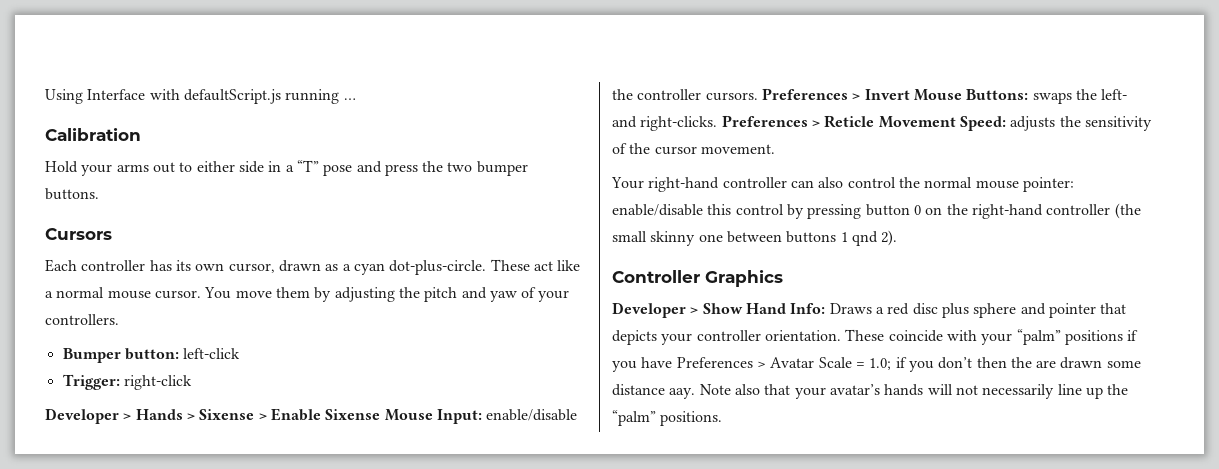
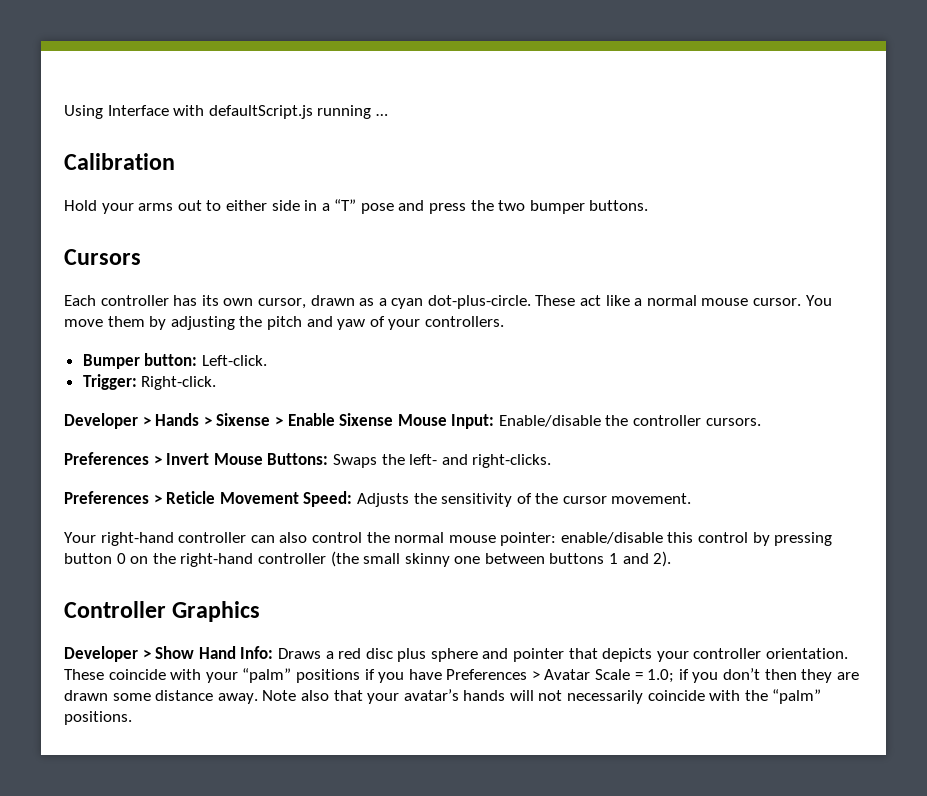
- Bumper button: left-click
+ Bumper button: Left-click.
- Trigger: right-click
+ Trigger: Right-click.
- Developer > Hands > Sixense > Enable Sixense Mouse Input: enable/disable the controller cursors. Preferences > Invert Mouse Buttons: swaps the left- and right-clicks. Preferences > Reticle Movement Speed: adjusts the sensitivity of the cursor movement.
+ Developer > Hands > Sixense > Enable Sixense Mouse Input: Enable/disable the controller cursors.
+ Preferences > Invert Mouse Buttons: Swaps the left- and right-clicks.
+ Preferences > Reticle Movement Speed: Adjusts the sensitivity of the cursor movement.
- Your right-hand controller can also control the normal mouse pointer: enable/disable this control by pressing button 0 on the right-hand controller (the small skinny one between buttons 1 qnd 2).
+ Your right-hand controller can also control the normal mouse pointer: enable/disable this control by pressing button 0 on the right-hand controller (the small skinny one between buttons 1 and 2).
- These coincide with your “palm” positions if you have Preferences > Avatar Scale = 1.0; if you don’t then the are drawn some distance aay.
+ These coincide with your “palm” positions if you have Preferences > Avatar Scale = 1.0; if you don’t then they are drawn some distance away.
- Note also that your avatar’s hands will not necessarily line up the “palm” positions.
+ Note also that your avatar’s hands will not necessarily coincide with the “palm” positions.

